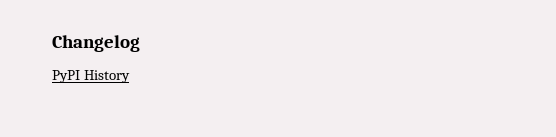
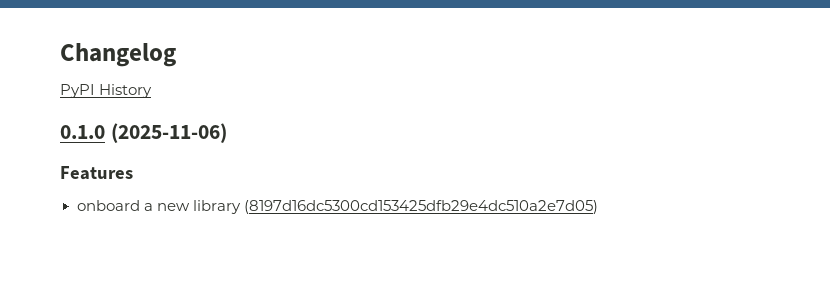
+ 0.1.0 (2025-11-06)
+ Features
+ onboard a new library (8197d16dc5300cd153425dfb29e4dc510a2e7d05)

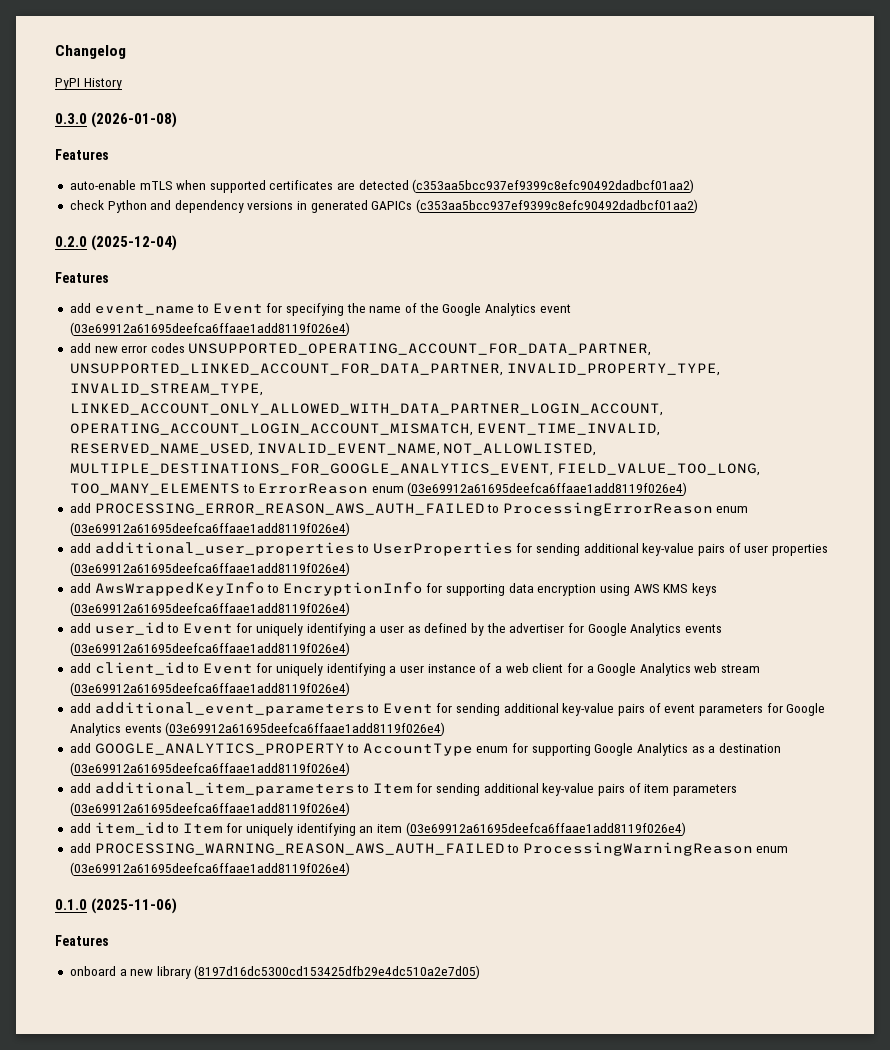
+ 0.3.0 (2026-01-08)
+ Features
+ auto-enable mTLS when supported certificates are detected (c353aa5bcc937ef9399c8efc90492dadbcf01aa2)
+ check Python and dependency versions in generated GAPICs (c353aa5bcc937ef9399c8efc90492dadbcf01aa2)
+ 0.2.0 (2025-12-04)
+ Features
+ add event_name to Event for specifying the name of the Google Analytics event (03e69912a61695deefca6ffaae1add8119f026e4)
+ add new error codes UNSUPPORTED_OPERATING_ACCOUNT_FOR_DATA_PARTNER, UNSUPPORTED_LINKED_ACCOUNT_FOR_DATA_PARTNER, INVALID_PROPERTY_TYPE, INVALID_STREAM_TYPE, LINKED_ACCOUNT_ONLY_ALLOWED_WITH_DATA_PARTNER_LOGIN_ACCOUNT, OPERATING_ACCOUNT_LOGIN_ACCOUNT_MISMATCH, EVENT_TIME_INVALID, RESERVED_NAME_USED, INVALID_EVENT_NAME, NOT_ALLOWLISTED, MULTIPLE_DESTINATIONS_FOR_GOOGLE_ANALYTICS_EVENT, FIELD_VALUE_TOO_LONG, TOO_MANY_ELEMENTS to ErrorReason enum (03e69912a61695deefca6ffaae1add8119f026e4)
+ add PROCESSING_ERROR_REASON_AWS_AUTH_FAILED to ProcessingErrorReason enum (03e69912a61695deefca6ffaae1add8119f026e4)
+ add additional_user_properties to UserProperties for sending additional key-value pairs of user properties (03e69912a61695deefca6ffaae1add8119f026e4)
+ add AwsWrappedKeyInfo to EncryptionInfo for supporting data encryption using AWS KMS keys (03e69912a61695deefca6ffaae1add8119f026e4)
+ add user_id to Event for uniquely identifying a user as defined by the advertiser for Google Analytics events (03e69912a61695deefca6ffaae1add8119f026e4)
+ add client_id to Event for uniquely identifying a user instance of a web client for a Google Analytics web stream (03e69912a61695deefca6ffaae1add8119f026e4)
+ add additional_event_parameters to Event for sending additional key-value pairs of event parameters for Google Analytics events (03e69912a61695deefca6ffaae1add8119f026e4)
+ add GOOGLE_ANALYTICS_PROPERTY to AccountType enum for supporting Google Analytics as a destination (03e69912a61695deefca6ffaae1add8119f026e4)
+ add additional_item_parameters to Item for sending additional key-value pairs of item parameters (03e69912a61695deefca6ffaae1add8119f026e4)
+ add item_id to Item for uniquely identifying an item (03e69912a61695deefca6ffaae1add8119f026e4)
+ add PROCESSING_WARNING_REASON_AWS_AUTH_FAILED to ProcessingWarningReason enum (03e69912a61695deefca6ffaae1add8119f026e4)

